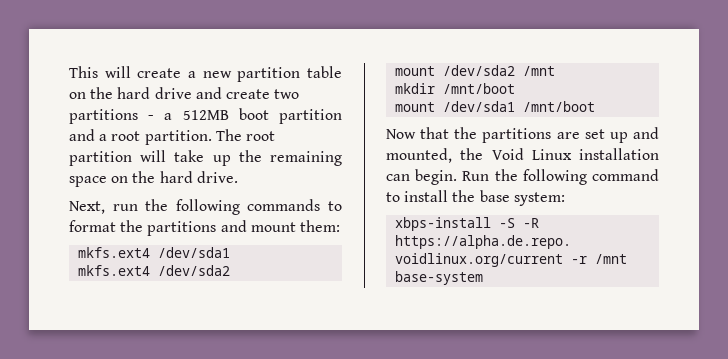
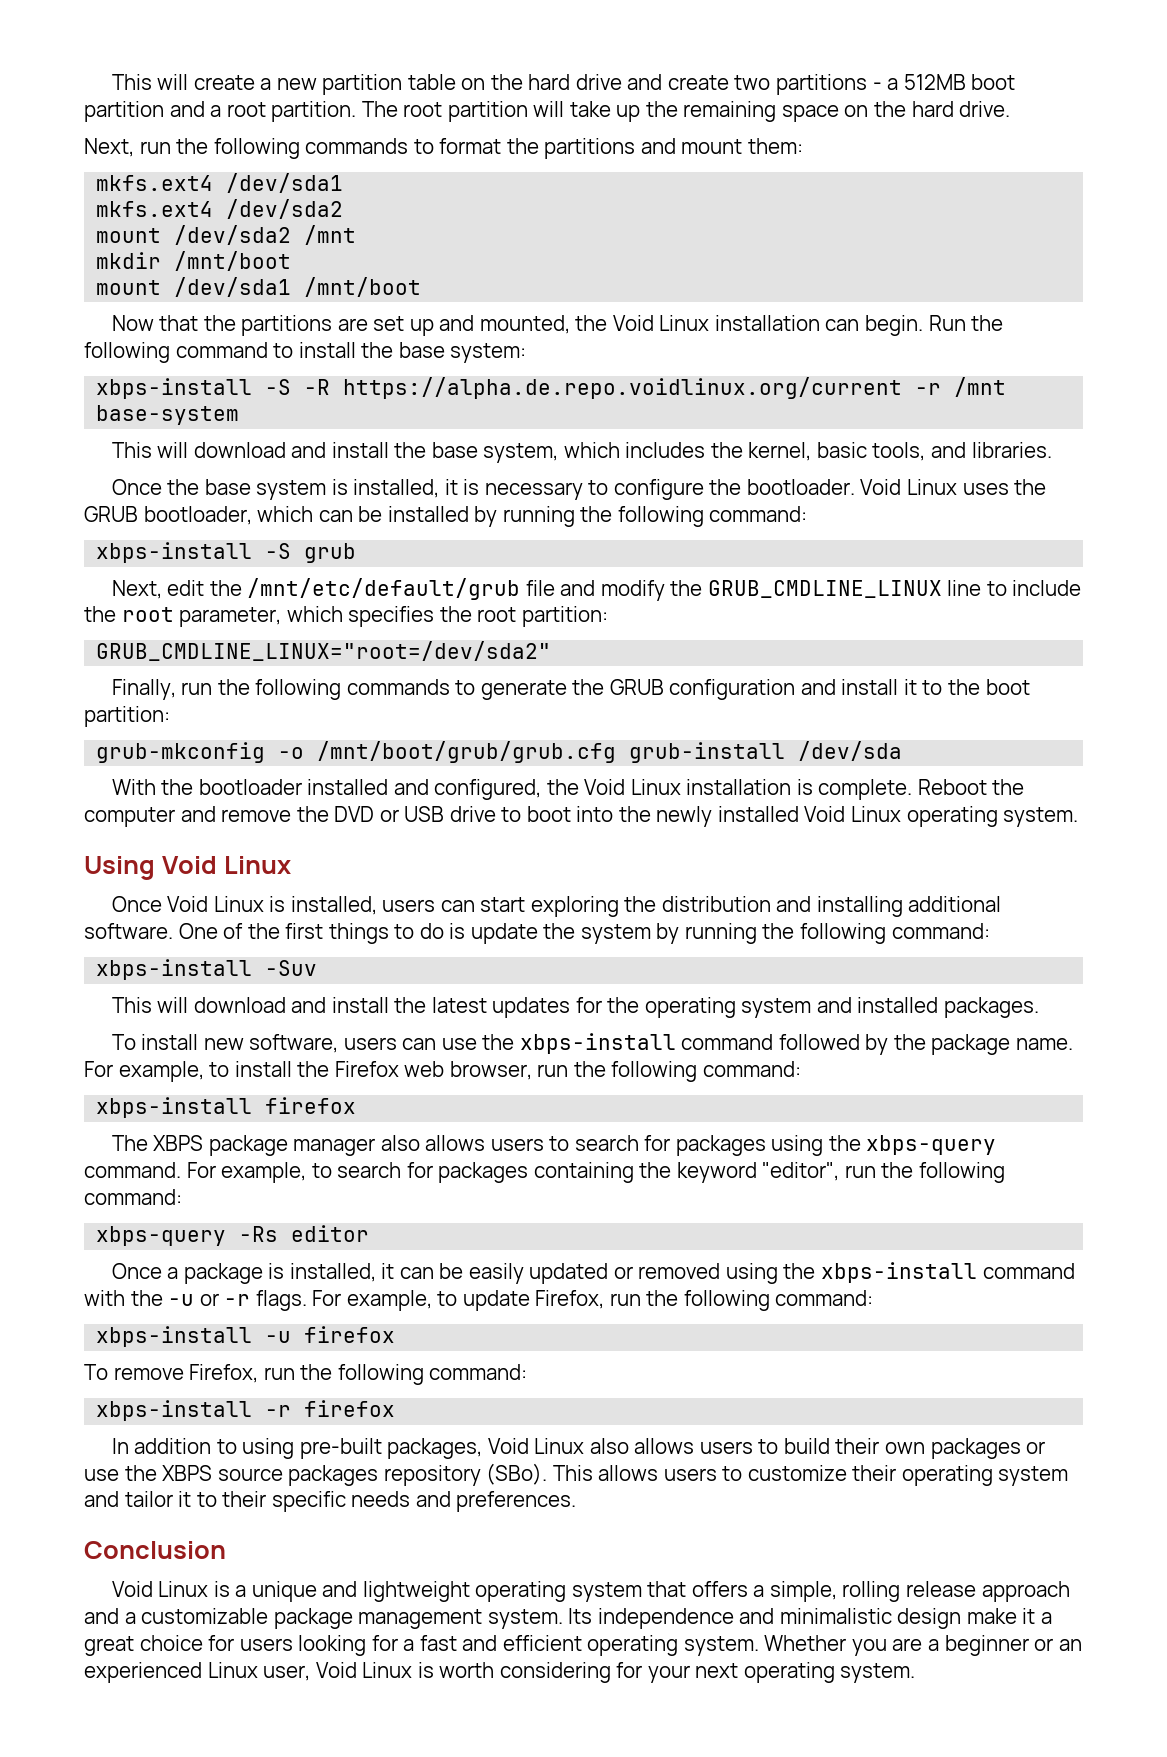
+ This will download and install the base system, which includes the kernel, basic tools, and libraries.
+ Once the base system is installed, it is necessary to configure the bootloader. Void Linux uses the GRUB bootloader, which can be installed by running the following command:
+ xbps-install -S grub
+ Next, edit the /mnt/etc/default/grub file and modify the GRUB_CMDLINE_LINUX line to include the root parameter, which specifies the root partition:
+ GRUB_CMDLINE_LINUX="root=/dev/sda2"
+ Finally, run the following commands to generate the GRUB configuration and install it to the boot partition:
+ grub-mkconfig -o /mnt/boot/grub/grub.cfg grub-install /dev/sda
+ With the bootloader installed and configured, the Void Linux installation is complete. Reboot the computer and remove the DVD or USB drive to boot into the newly installed Void Linux operating system.
+ Using Void Linux
+ Once Void Linux is installed, users can start exploring the distribution and installing additional software. One of the first things to do is update the system by running the following command:
+ xbps-install -Suv
+ This will download and install the latest updates for the operating system and installed packages.
+ To install new software, users can use the xbps-install command followed by the package name. For example, to install the Firefox web browser, run the following command:
+ xbps-install firefox
+ The XBPS package manager also allows users to search for packages using the xbps-query command. For example, to search for packages containing the keyword "editor", run the following command:
+ xbps-query -Rs editor
+ Once a package is installed, it can be easily updated or removed using the xbps-install command with the -u or -r flags. For example, to update Firefox, run the following command:
+ xbps-install -u firefox
+ To remove Firefox, run the following command:
+ xbps-install -r firefox
+ In addition to using pre-built packages, Void Linux also allows users to build their own packages or use the XBPS source packages repository (SBo). This allows users to customize their operating system and tailor it to their specific needs and preferences.
+ Conclusion
+ Void Linux is a unique and lightweight operating system that offers a simple, rolling release approach and a customizable package management system. Its independence and minimalistic design make it a great choice for users looking for a fast and efficient operating system. Whether you are a beginner or an experienced Linux user, Void Linux is worth considering for your next operating system.

